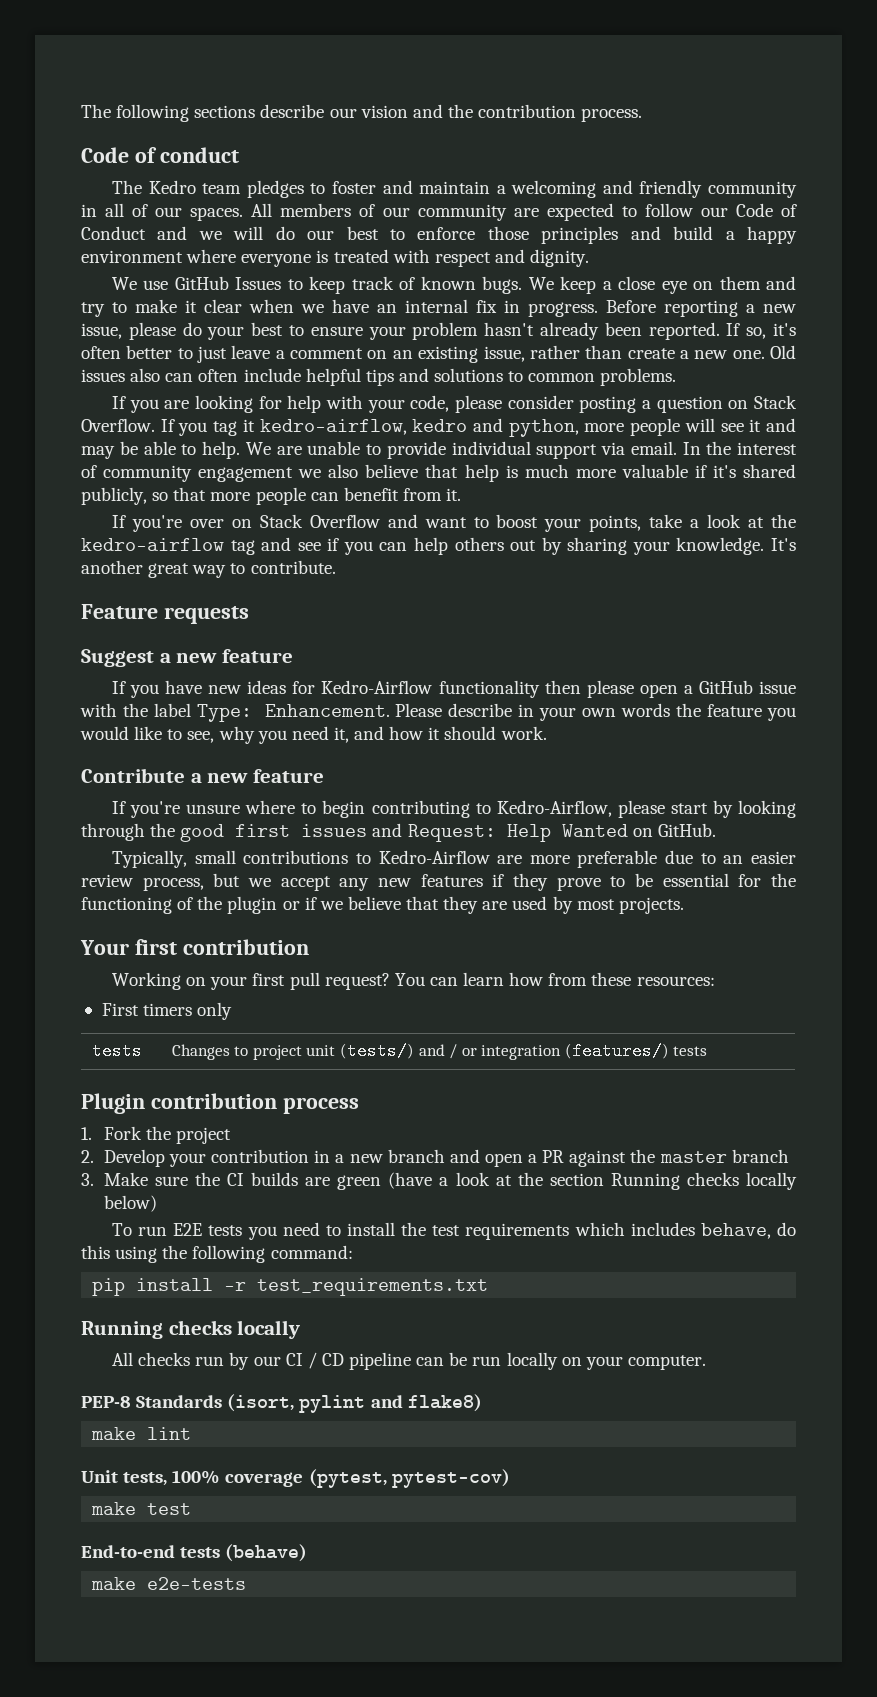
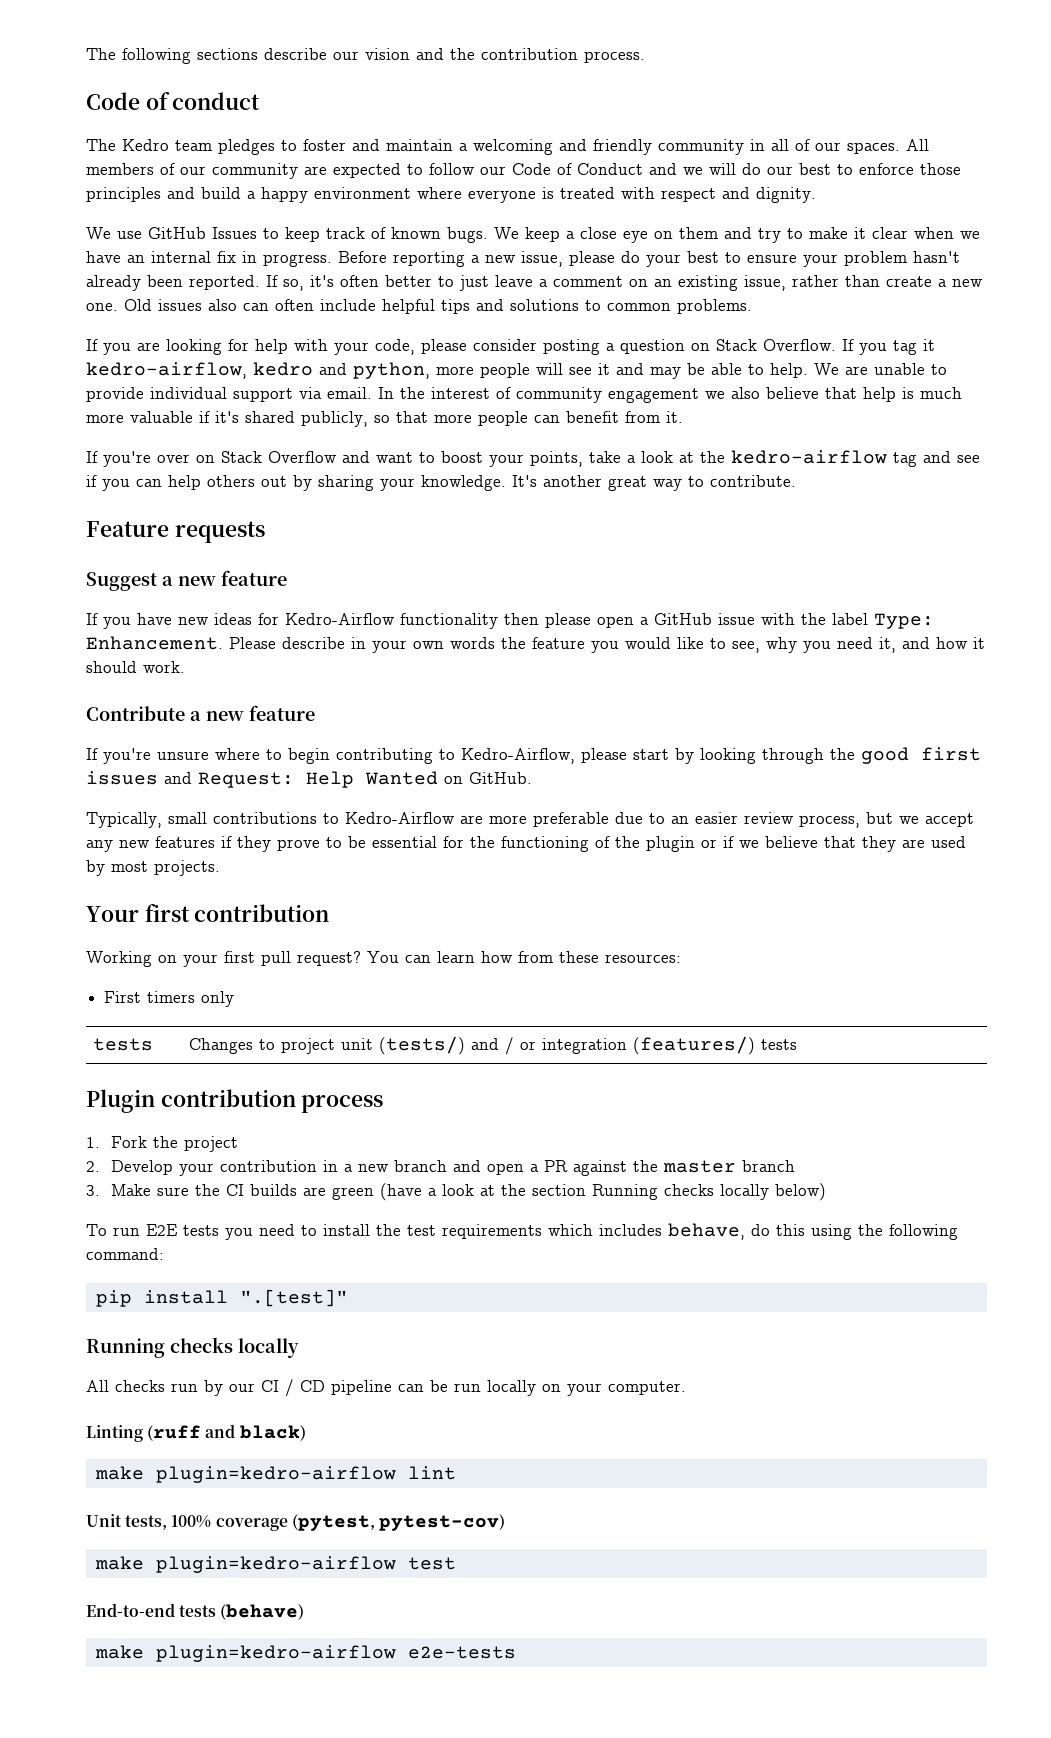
- pip install -r test_requirements.txt
+ pip install ".[test]"
- PEP-8 Standards (isort, pylint and flake8)
- make lint
+ Linting (ruff and black)
+ make plugin=kedro-airflow lint
- make test
+ make plugin=kedro-airflow test
- make e2e-tests
+ make plugin=kedro-airflow e2e-tests

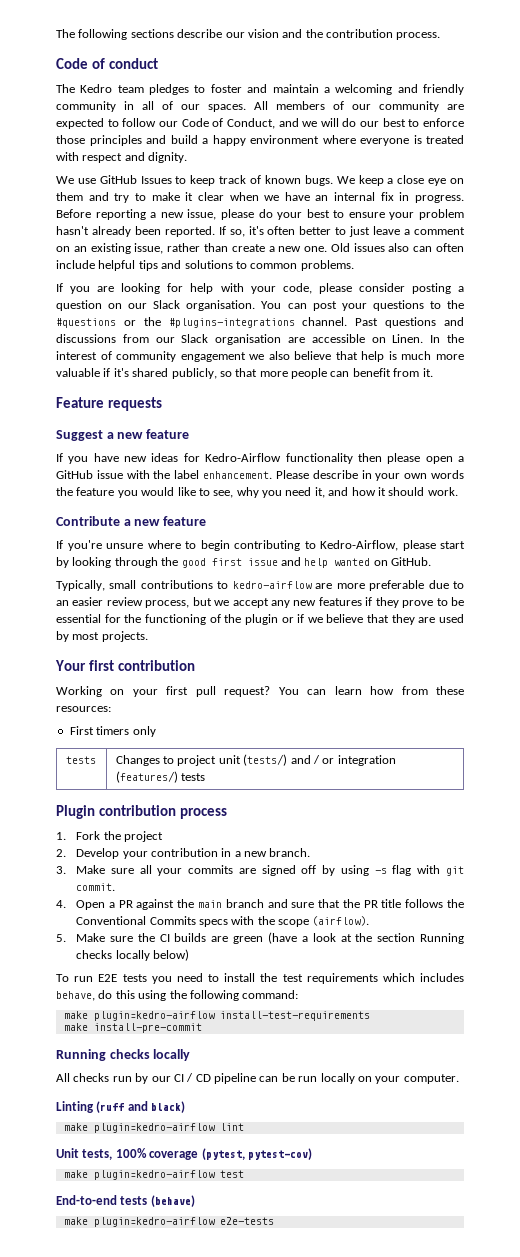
- All members of our community are expected to follow our Code of Conduct and we will do our best to enforce those principles and build a happy environment where everyone is treated with respect and dignity.
+ All members of our community are expected to follow our Code of Conduct, and we will do our best to enforce those principles and build a happy environment where everyone is treated with respect and dignity.
- If you are looking for help with your code, please consider posting a question on Stack Overflow. If you tag it kedro-airflow, kedro and python, more people will see it and may be able to help. We are unable to provide individual support via email.
+ If you are looking for help with your code, please consider posting a question on our Slack organisation. You can post your questions to the #questions or the #plugins-integrations channel. Past questions and discussions from our Slack organisation are accessible on Linen.
- If you're over on Stack Overflow and want to boost your points, take a look at the kedro-airflow tag and see if you can help others out by sharing your knowledge. It's another great way to contribute.
- If you have new ideas for Kedro-Airflow functionality then please open a GitHub issue with the label Type: Enhancement.
+ If you have new ideas for Kedro-Airflow functionality then please open a GitHub issue with the label enhancement.
- If you're unsure where to begin contributing to Kedro-Airflow, please start by looking through the good first issues and Request: Help Wanted on GitHub.
+ If you're unsure where to begin contributing to Kedro-Airflow, please start by looking through the good first issue and help wanted on GitHub.
- Typically, small contributions to Kedro-Airflow are more preferable due to an easier review process, but we accept any new features if they prove to be essential for the functioning of the plugin or if we believe that they are used by most projects.
+ Typically, small contributions to kedro-airflow are more preferable due to an easier review process, but we accept any new features if they prove to be essential for the functioning of the plugin or if we believe that they are used by most projects.
- 2. Develop your contribution in a new branch and open a PR against the master branch
- 3. Make sure the CI builds are green (have a look at the section Running checks locally below)
+ 2. Develop your contribution in a new branch.
+ 3. Make sure all your commits are signed off by using -s flag with git commit.
+ 4. Open a PR against the main branch and sure that the PR title follows the Conventional Commits specs with the scope (airflow).
+ 5. Make sure the CI builds are green (have a look at the section Running checks locally below)
- pip install ".[test]"
+ make plugin=kedro-airflow install-test-requirements
+ make install-pre-commit

